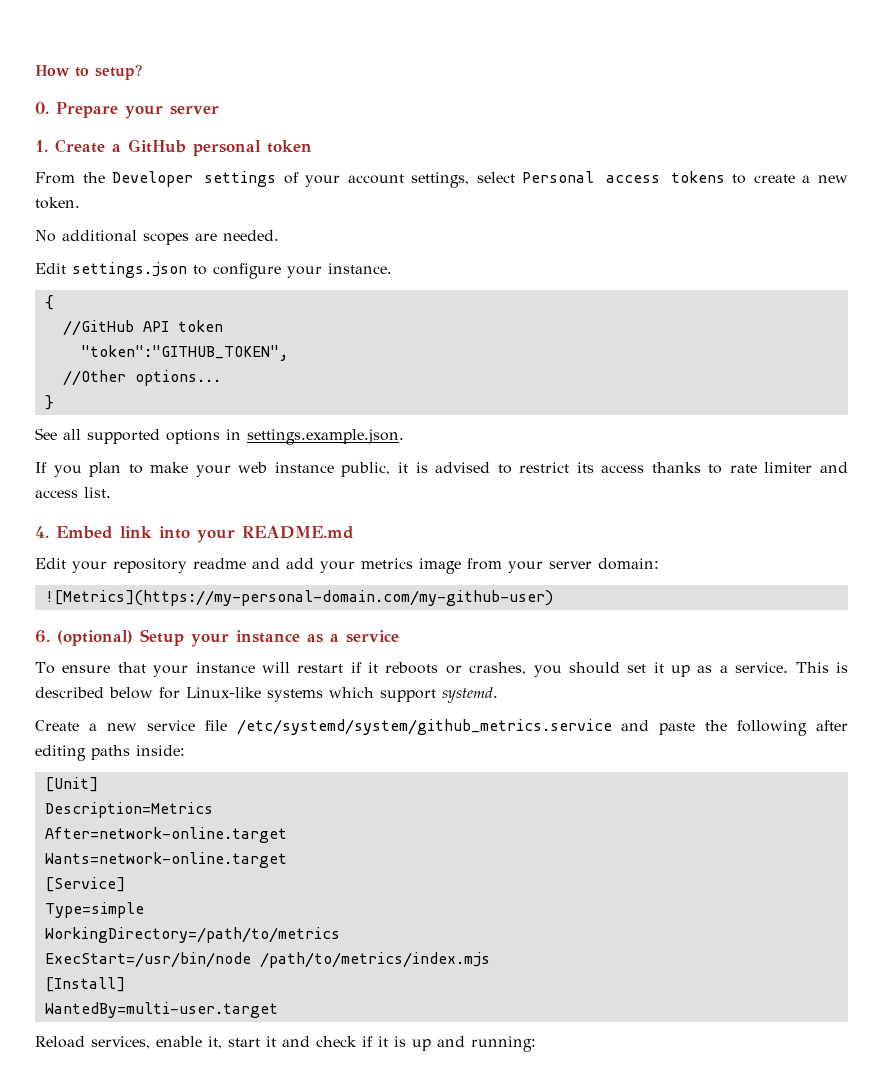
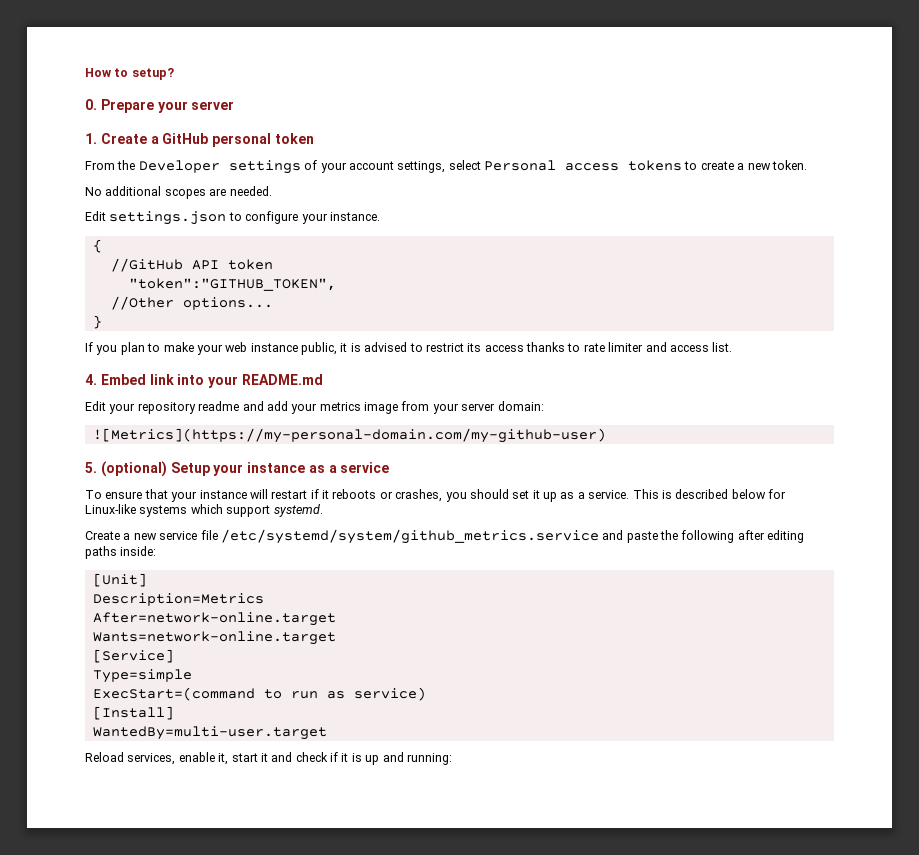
- See all supported options in settings.example.json.
- 6. (optional) Setup your instance as a service
+ 5. (optional) Setup your instance as a service
- WorkingDirectory=/path/to/metrics
- ExecStart=/usr/bin/node /path/to/metrics/index.mjs
+ ExecStart=(command to run as service)

